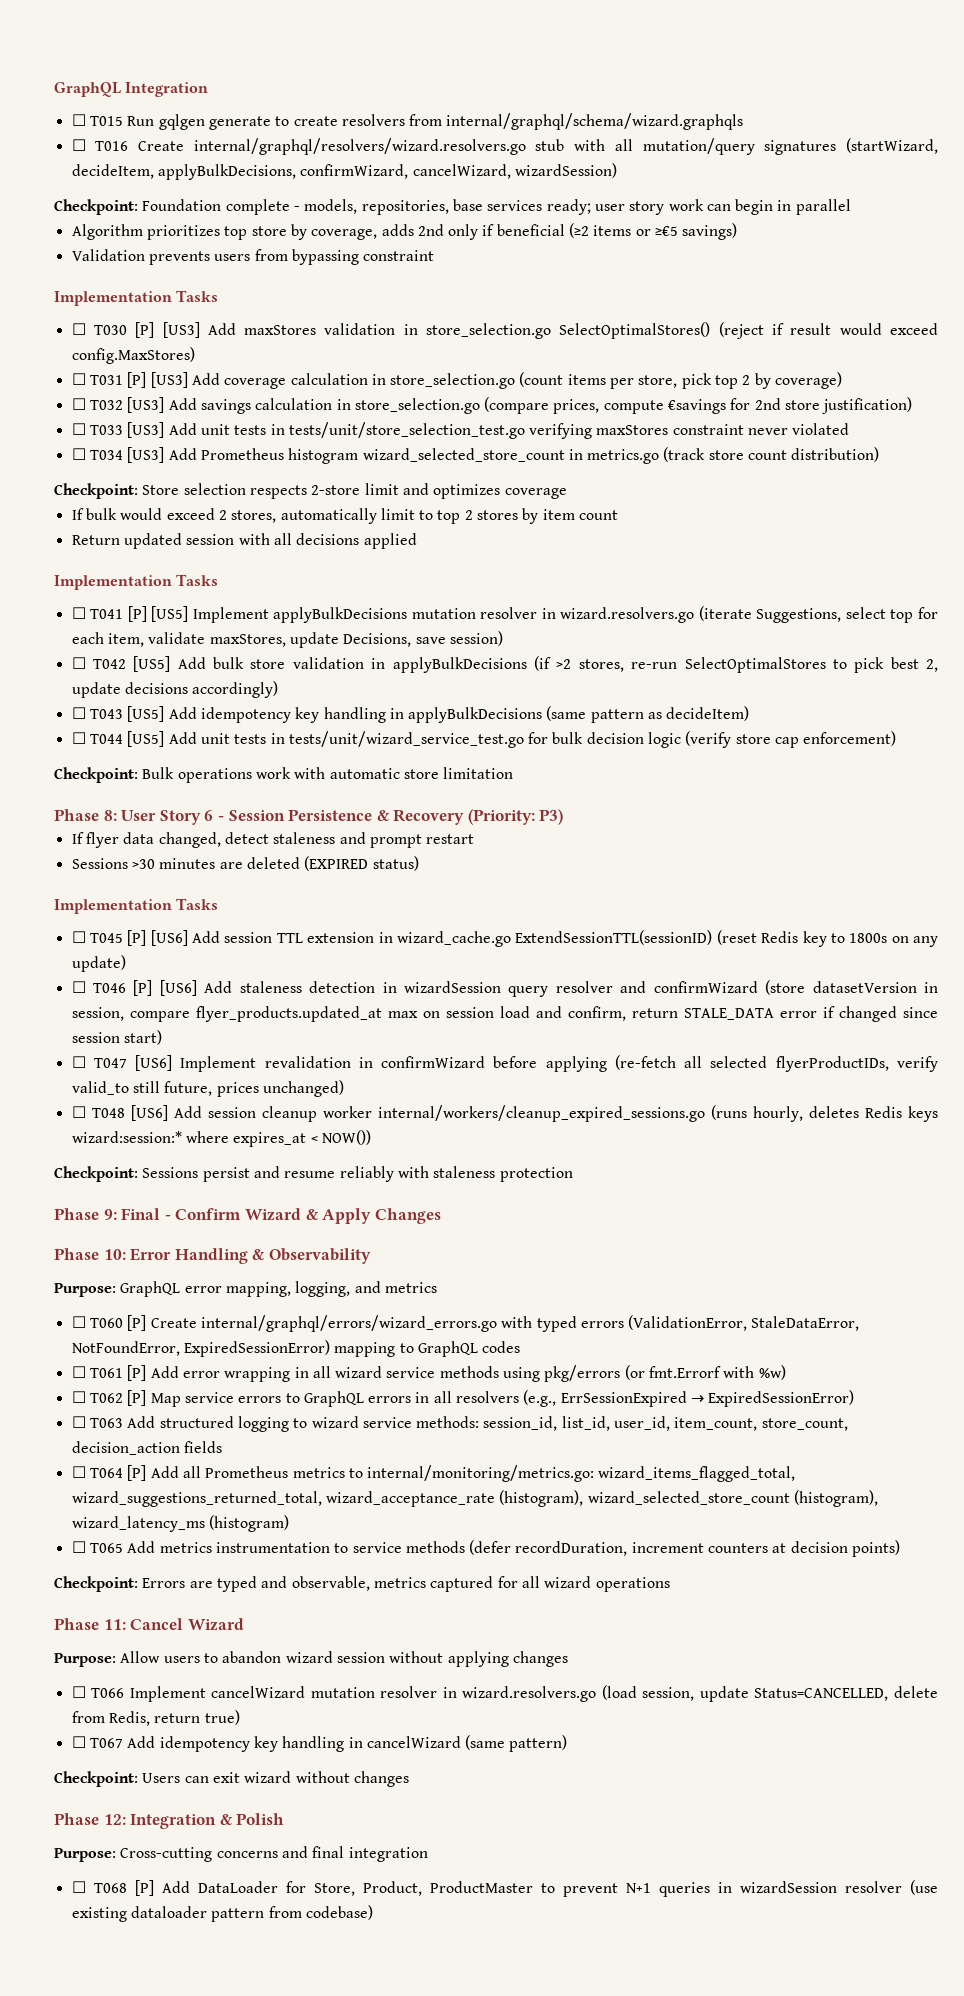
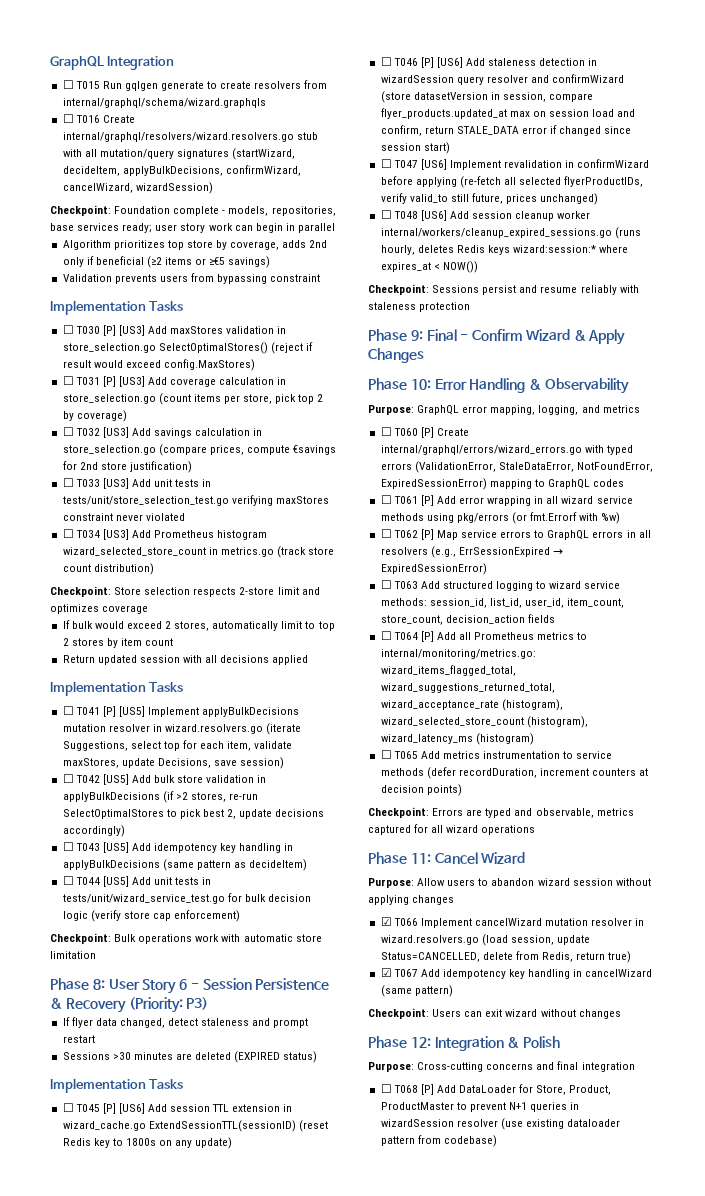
- ☐ T066 Implement cancelWizard mutation resolver in wizard.resolvers.go (load session, update Status=CANCELLED, delete from Redis, return true)
+ ☑ T066 Implement cancelWizard mutation resolver in wizard.resolvers.go (load session, update Status=CANCELLED, delete from Redis, return true)
- ☐ T067 Add idempotency key handling in cancelWizard (same pattern)
+ ☑ T067 Add idempotency key handling in cancelWizard (same pattern)

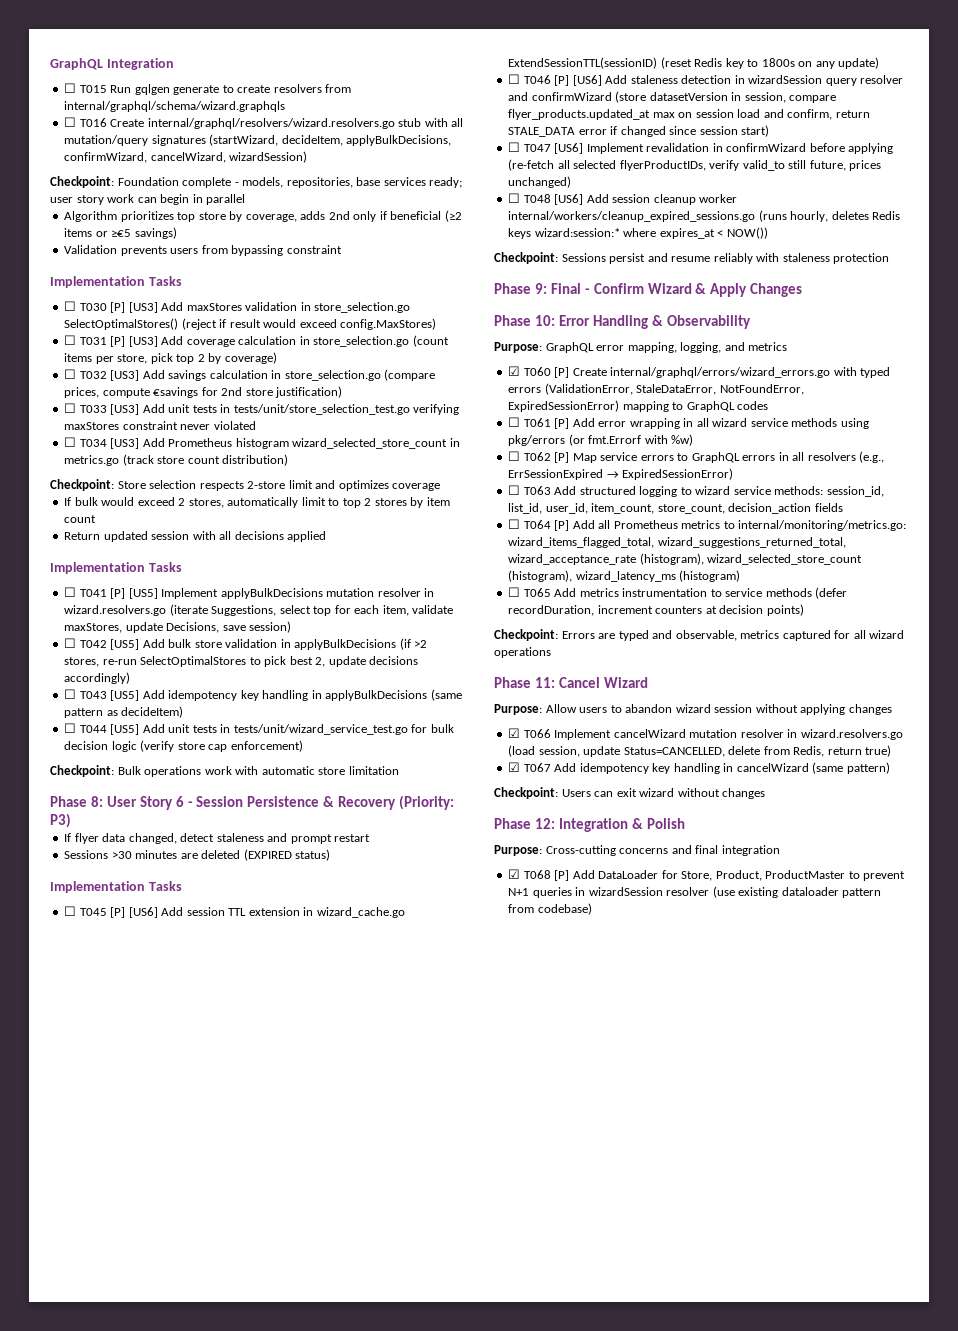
- ☐ T060 [P] Create internal/graphql/errors/wizard_errors.go with typed errors (ValidationError, StaleDataError, NotFoundError, ExpiredSessionError) mapping to GraphQL codes
+ ☑ T060 [P] Create internal/graphql/errors/wizard_errors.go with typed errors (ValidationError, StaleDataError, NotFoundError, ExpiredSessionError) mapping to GraphQL codes
- ☐ T068 [P] Add DataLoader for Store, Product, ProductMaster to prevent N+1 queries in wizardSession resolver (use existing dataloader pattern from codebase)
+ ☑ T068 [P] Add DataLoader for Store, Product, ProductMaster to prevent N+1 queries in wizardSession resolver (use existing dataloader pattern from codebase)

